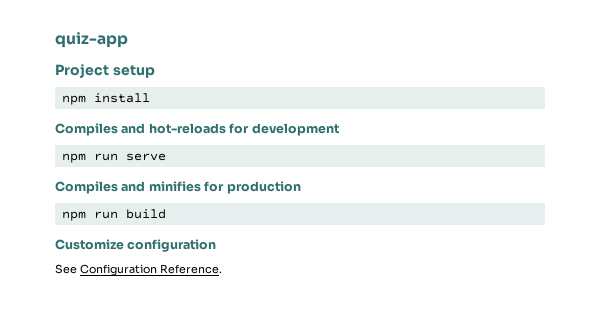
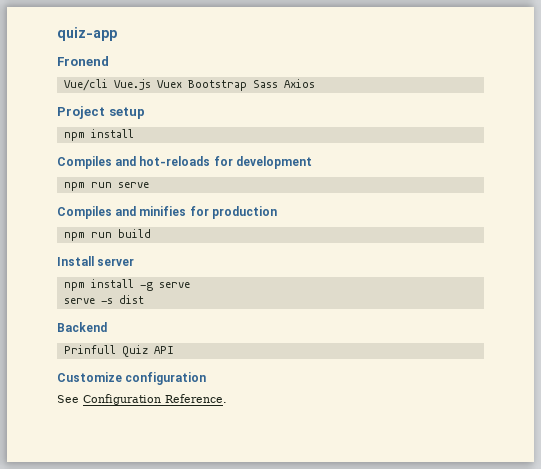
+ Fronend
+ Vue/cli Vue.js Vuex Bootstrap Sass Axios
+ Install server
+ npm install -g serve
+ serve -s dist
+ Backend
+ Prinfull Quiz API

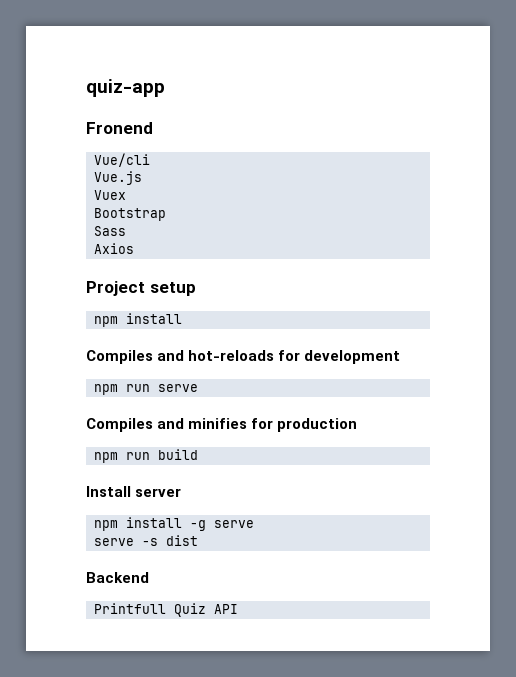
- Vue/cli Vue.js Vuex Bootstrap Sass Axios
+ Vue/cli
+ Vue.js
+ Vuex
+ Bootstrap
+ Sass
+ Axios
- Prinfull Quiz API
+ Printfull Quiz API
- Customize configuration
- See Configuration Reference.

